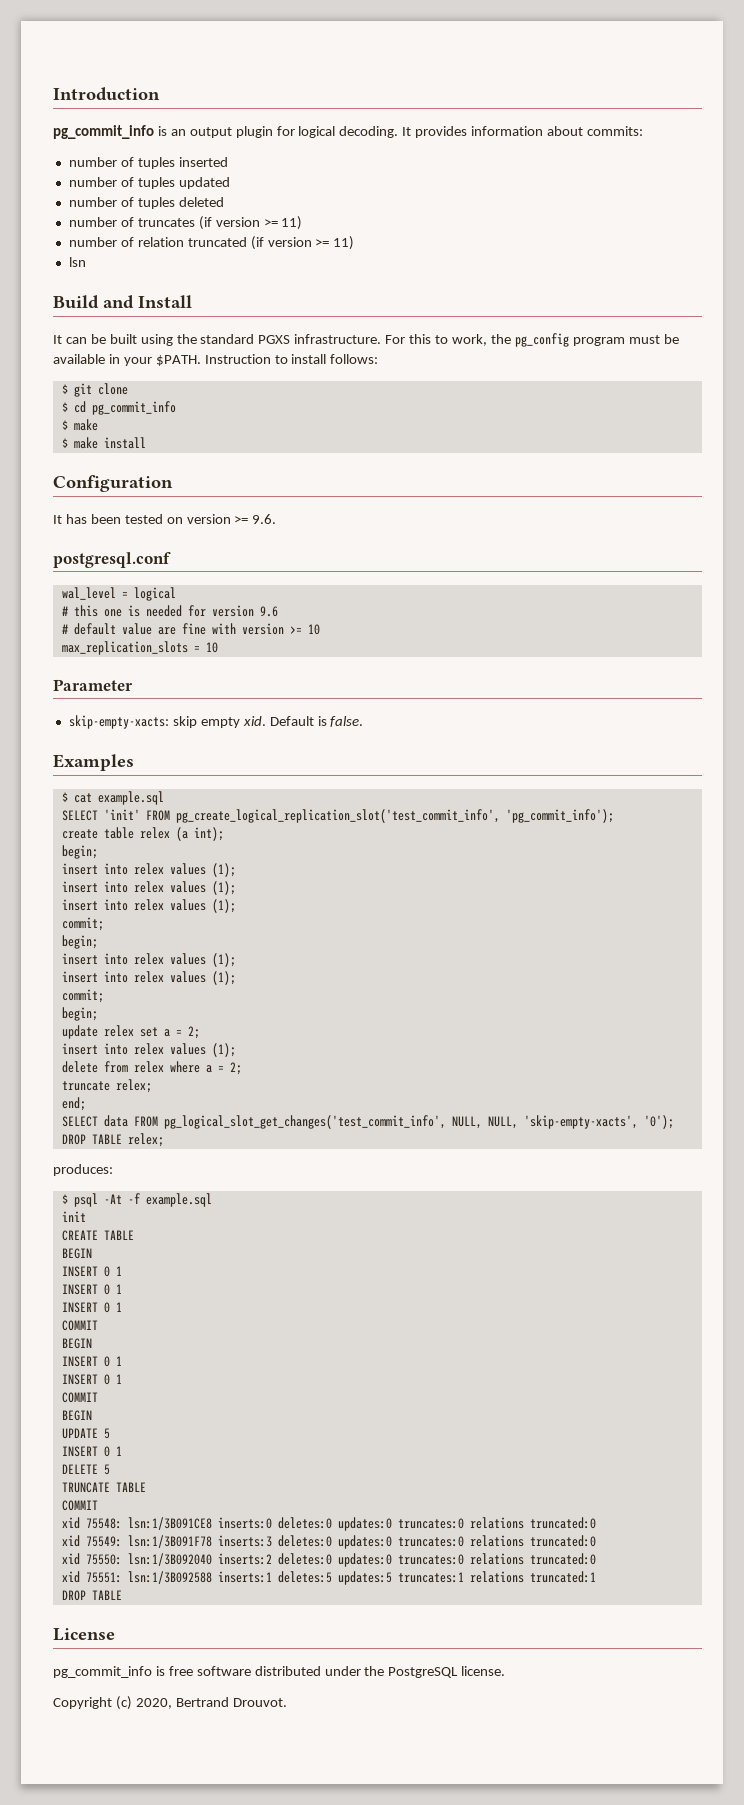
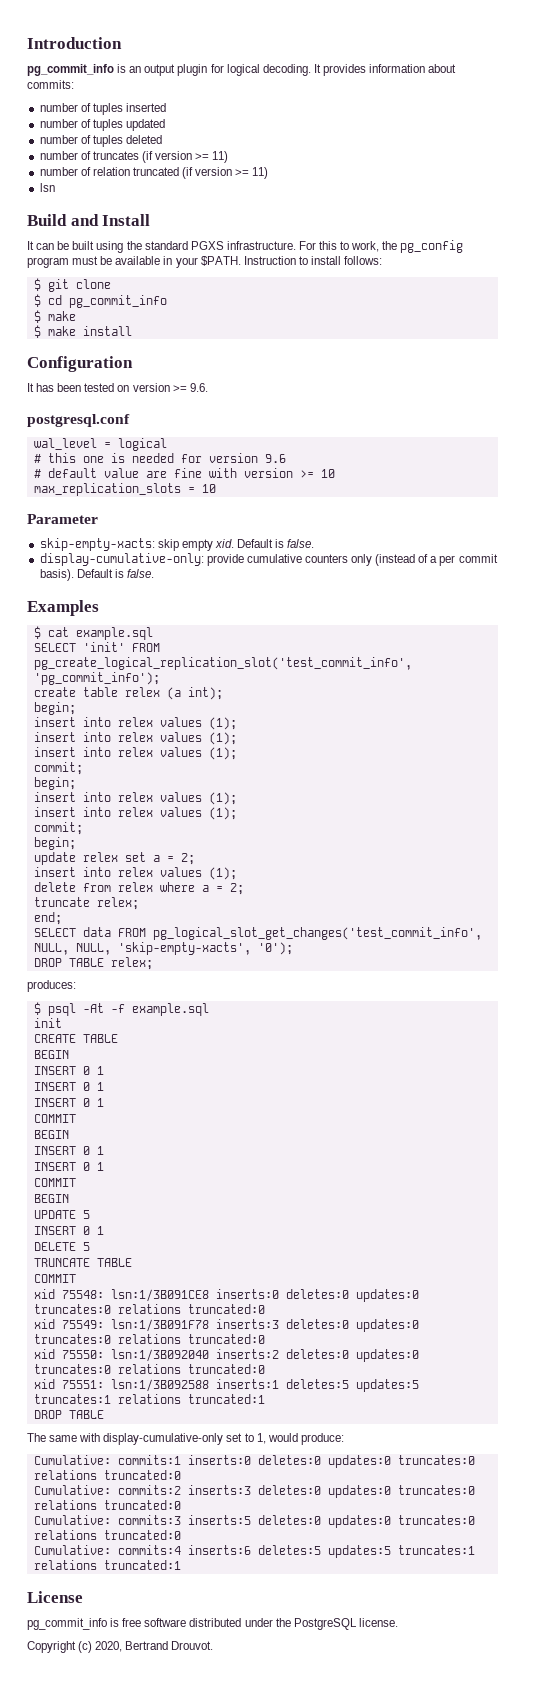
+ display-cumulative-only: provide cumulative counters only (instead of a per commit basis). Default is false.
+ The same with display-cumulative-only set to 1, would produce:
+ Cumulative: commits:1 inserts:0 deletes:0 updates:0 truncates:0 relations truncated:0
+ Cumulative: commits:2 inserts:3 deletes:0 updates:0 truncates:0 relations truncated:0
+ Cumulative: commits:3 inserts:5 deletes:0 updates:0 truncates:0 relations truncated:0
+ Cumulative: commits:4 inserts:6 deletes:5 updates:5 truncates:1 relations truncated:1

